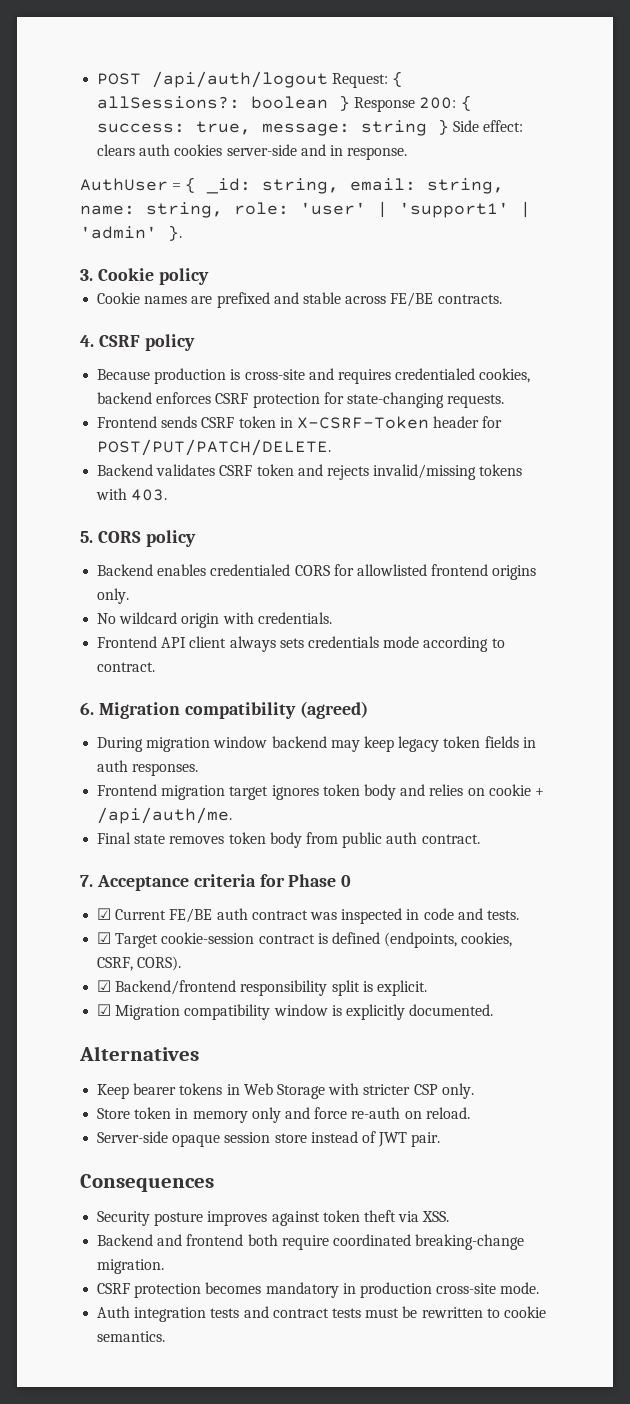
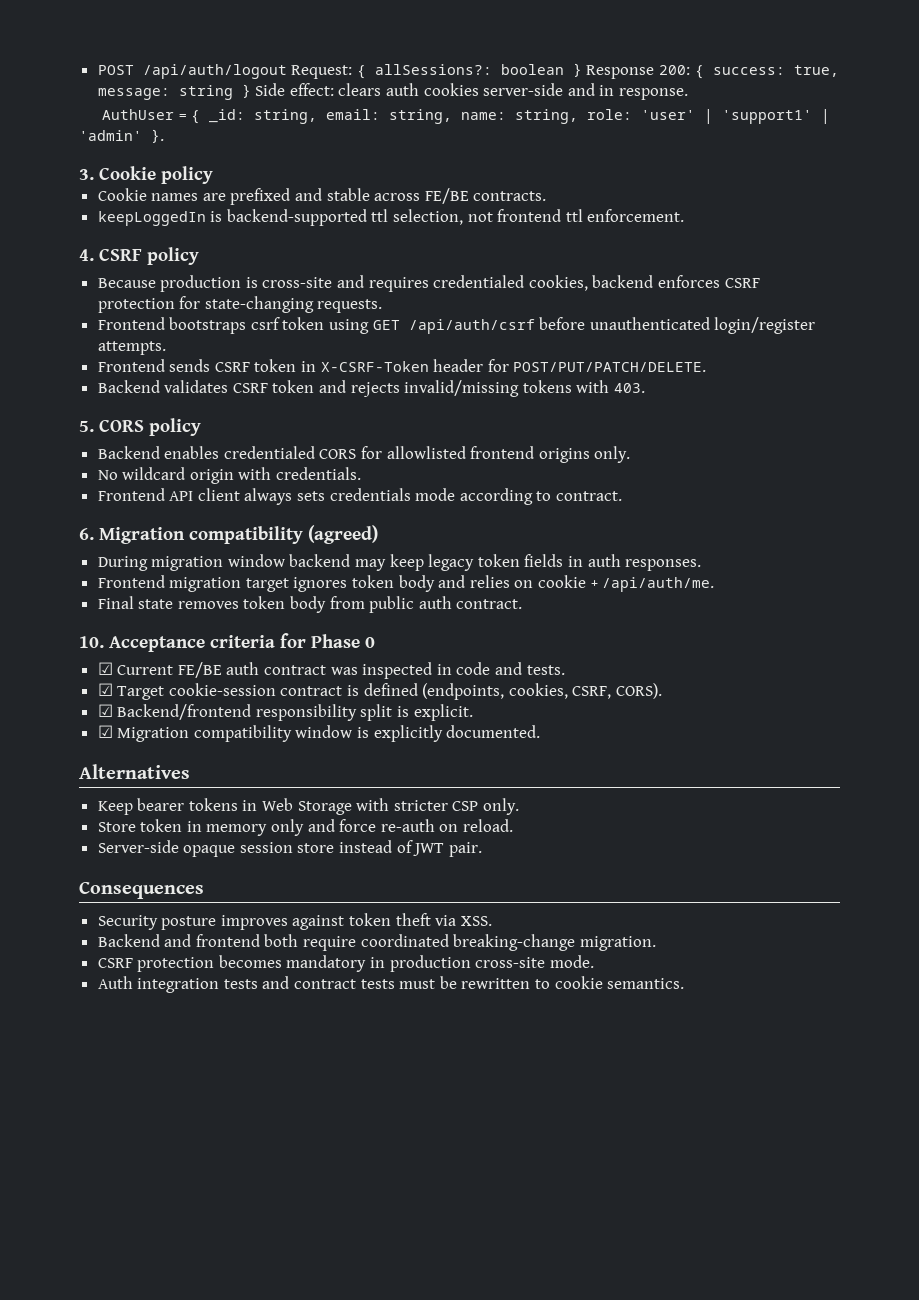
+ keepLoggedIn is backend-supported ttl selection, not frontend ttl enforcement.
+ Frontend bootstraps csrf token using GET /api/auth/csrf before unauthenticated login/register attempts.
- 7. Acceptance criteria for Phase 0
+ 10. Acceptance criteria for Phase 0

